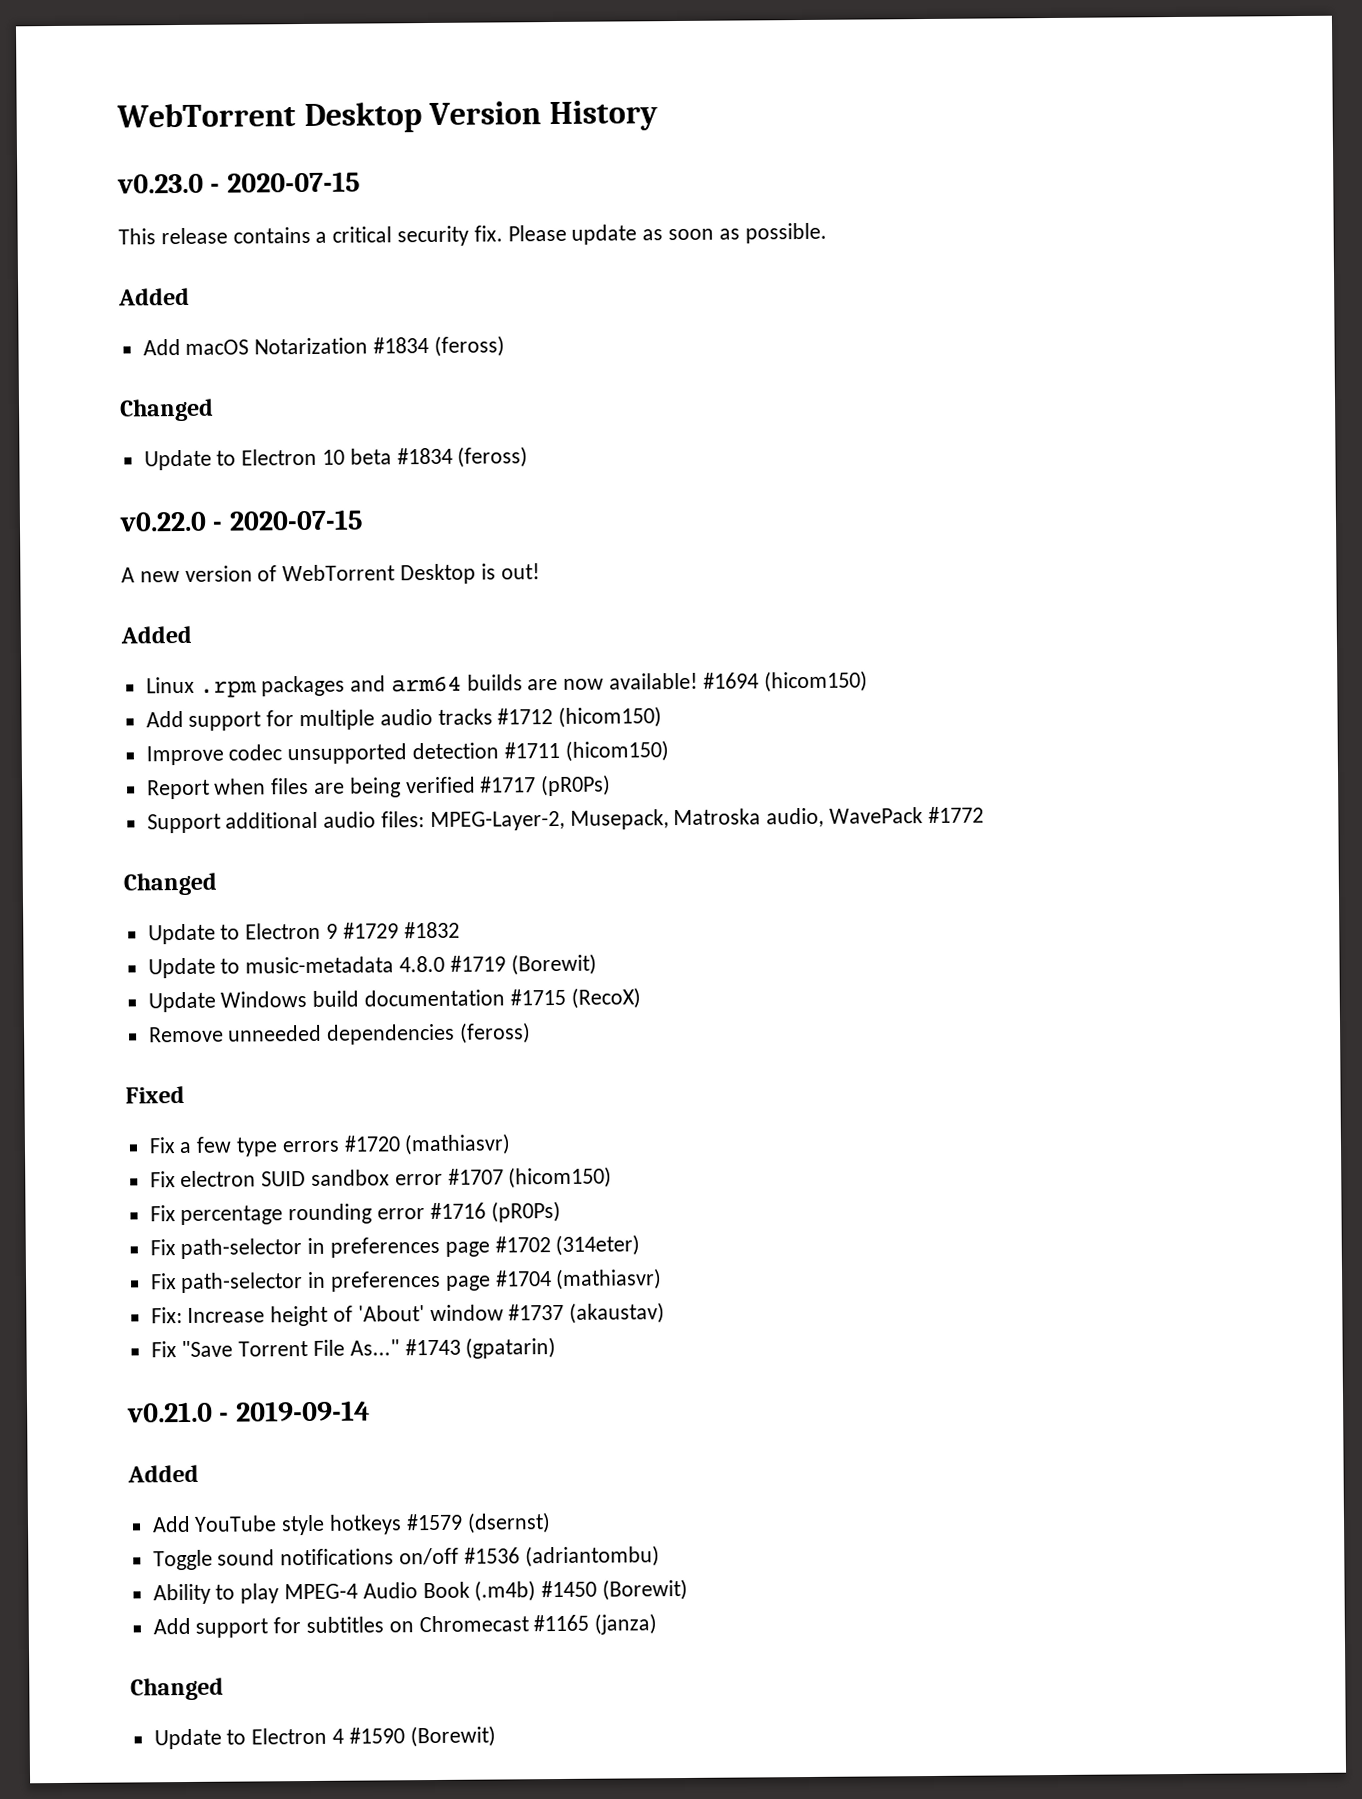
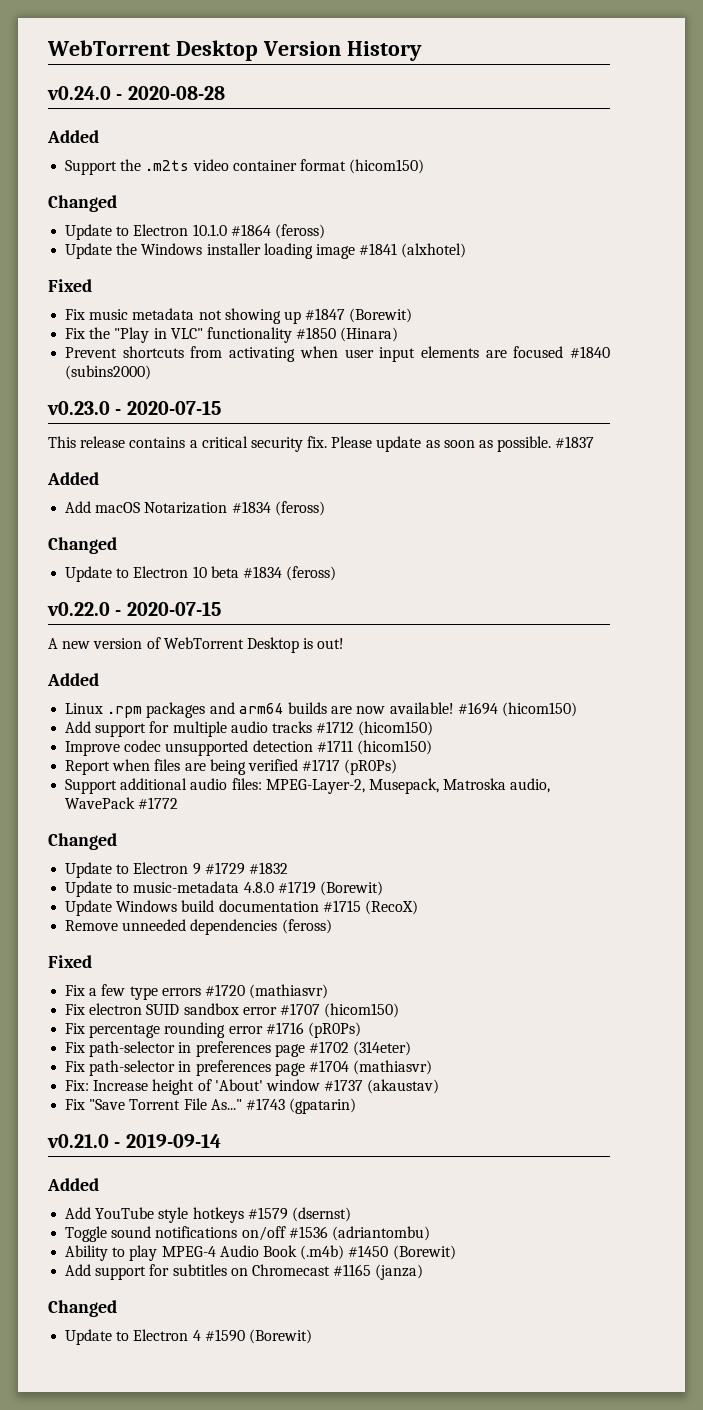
+ v0.24.0 - 2020-08-28
+ Added
+ Support the .m2ts video container format (hicom150)
+ Changed
+ Update to Electron 10.1.0 #1864 (feross)
+ Update the Windows installer loading image #1841 (alxhotel)
+ Fixed
+ Fix music metadata not showing up #1847 (Borewit)
+ Fix the "Play in VLC" functionality #1850 (Hinara)
+ Prevent shortcuts from activating when user input elements are focused #1840 (subins2000)
+ #1837

